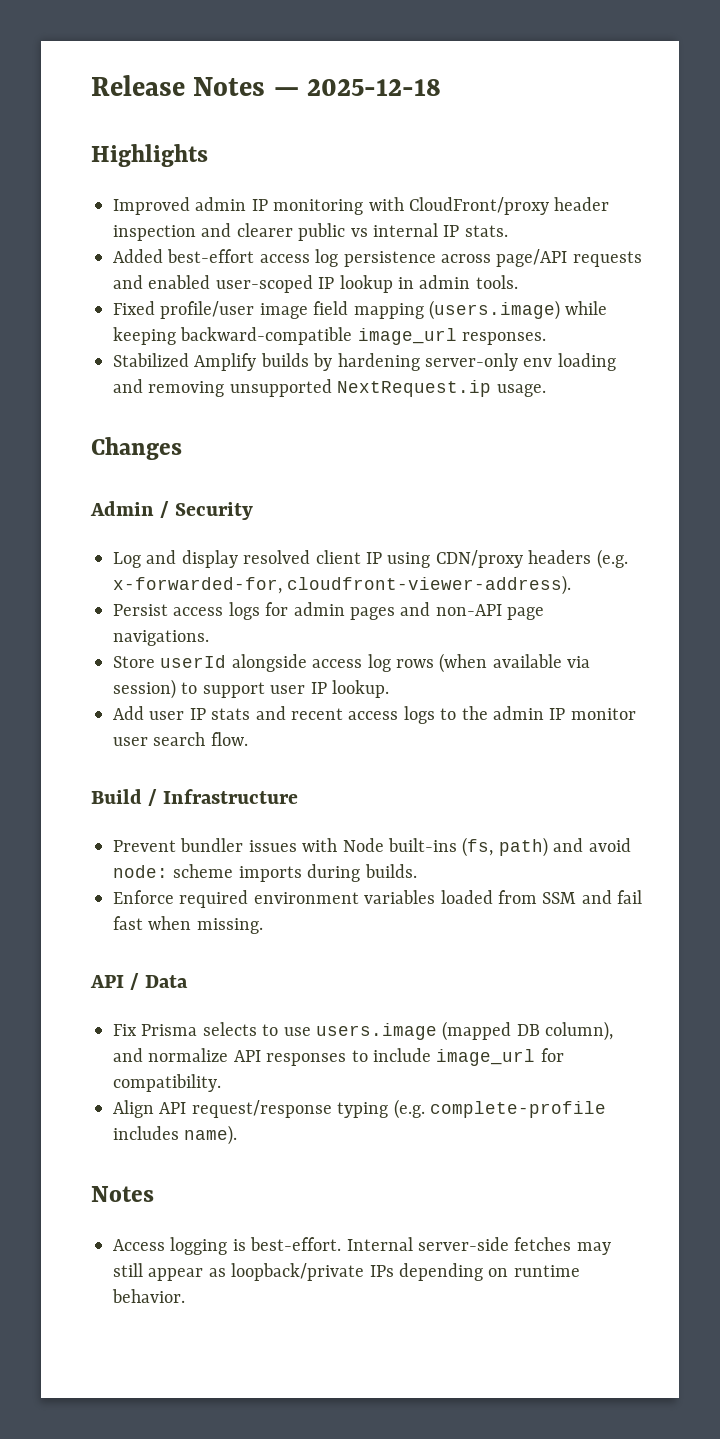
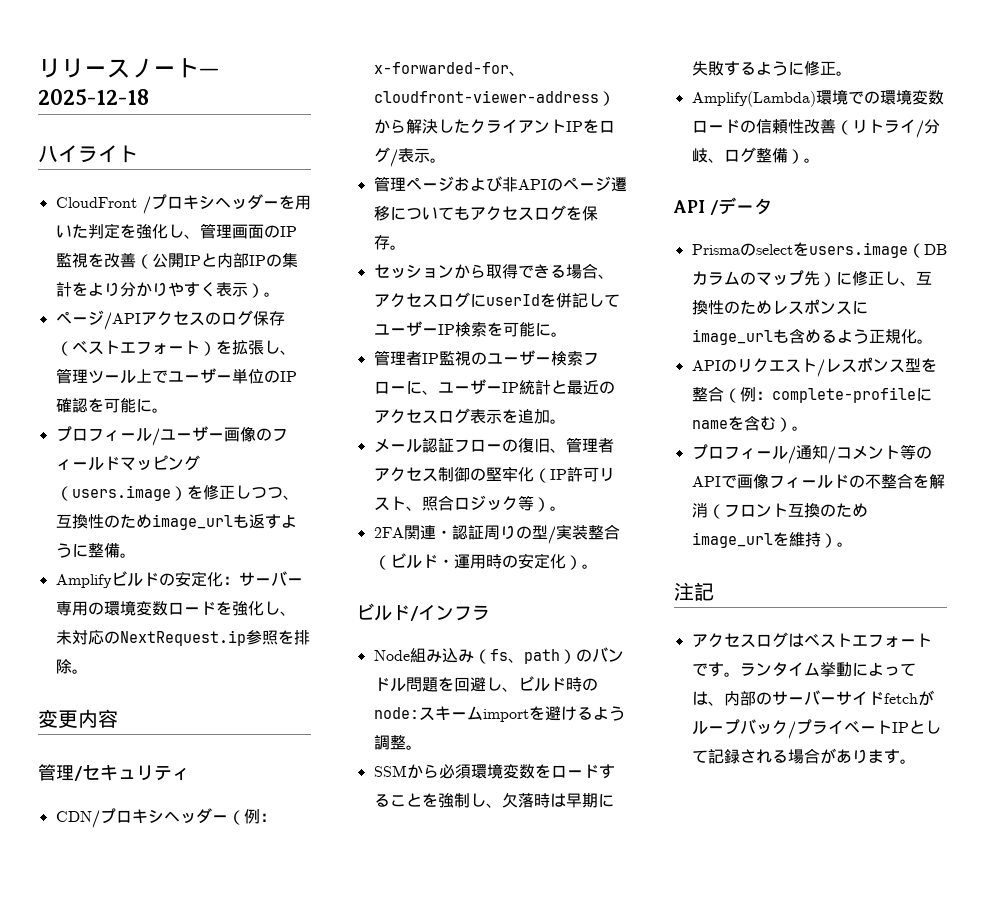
- Release Notes — 2025-12-18
+ リリースノート— 2025-12-18
- Highlights
- Improved admin IP monitoring with CloudFront/proxy header inspection and clearer public vs internal IP stats.
- Added best-effort access log persistence across page/API requests and enabled user-scoped IP lookup in admin tools.
- Fixed profile/user image field mapping (users.image) while keeping backward-compatible image_url responses.
- Stabilized Amplify builds by hardening server-only env loading and removing unsupported NextRequest.ip usage.
- Changes
- Admin / Security
- Log and display resolved client IP using CDN/proxy headers (e.g. x-forwarded-for, cloudfront-viewer-address).
- Persist access logs for admin pages and non-API page navigations.
- Store userId alongside access log rows (when available via session) to support user IP lookup.
- Add user IP stats and recent access logs to the admin IP monitor user search flow.
- Build / Infrastructure
- Prevent bundler issues with Node built-ins (fs, path) and avoid node: scheme imports during builds.
- Enforce required environment variables loaded from SSM and fail fast when missing.
- API / Data
- Fix Prisma selects to use users.image (mapped DB column), and normalize API responses to include image_url for compatibility.
- Align API request/response typing (e.g. complete-profile includes name).
- Notes
- Access logging is best-effort. Internal server-side fetches may still appear as loopback/private IPs depending on runtime behavior.
+ ハイライト
+ CloudFront /プロキシヘッダーを用いた判定を強化し、管理画面のIP監視を改善（公開IPと内部IPの集計をより分かりやすく表示）。
+ ページ/APIアクセスのログ保存（ベストエフォート）を拡張し、管理ツール上でユーザー単位のIP確認を可能に。
+ プロフィール/ユーザー画像のフィールドマッピング（users.image）を修正しつつ、互換性のためimage_urlも返すように整備。
+ Amplifyビルドの安定化：サーバー専用の環境変数ロードを強化し、未対応のNextRequest.ip参照を排除。
+ 変更内容
+ 管理/セキュリティ
+ CDN/プロキシヘッダー（例：x-forwarded-for、cloudfront-viewer-address）から解決したクライアントIPをログ/表示。
+ 管理ページおよび非APIのページ遷移についてもアクセスログを保存。
+ セッションから取得できる場合、アクセスログにuserIdを併記してユーザーIP検索を可能に。
+ 管理者IP監視のユーザー検索フローに、ユーザーIP統計と最近のアクセスログ表示を追加。
+ メール認証フローの復旧、管理者アクセス制御の堅牢化（IP許可リスト、照合ロジック等）。
+ 2FA関連・認証周りの型/実装整合（ビルド・運用時の安定化）。
+ ビルド/インフラ
+ Node組み込み（fs、path）のバンドル問題を回避し、ビルド時のnode:スキームimportを避けるよう調整。
+ SSMから必須環境変数をロードすることを強制し、欠落時は早期に失敗するように修正。
+ Amplify(Lambda)環境での環境変数ロードの信頼性改善（リトライ/分岐、ログ整備）。
+ API /データ
+ Prismaのselectをusers.image（DBカラムのマップ先）に修正し、互換性のためレスポンスにimage_urlも含めるよう正規化。
+ APIのリクエスト/レスポンス型を整合（例：complete-profileにnameを含む）。
+ プロフィール/通知/コメント等のAPIで画像フィールドの不整合を解消（フロント互換のためimage_urlを維持）。
+ 注記
+ アクセスログはベストエフォートです。ランタイム挙動によっては、内部のサーバーサイドfetchがループバック/プライベートIPとして記録される場合があります。

